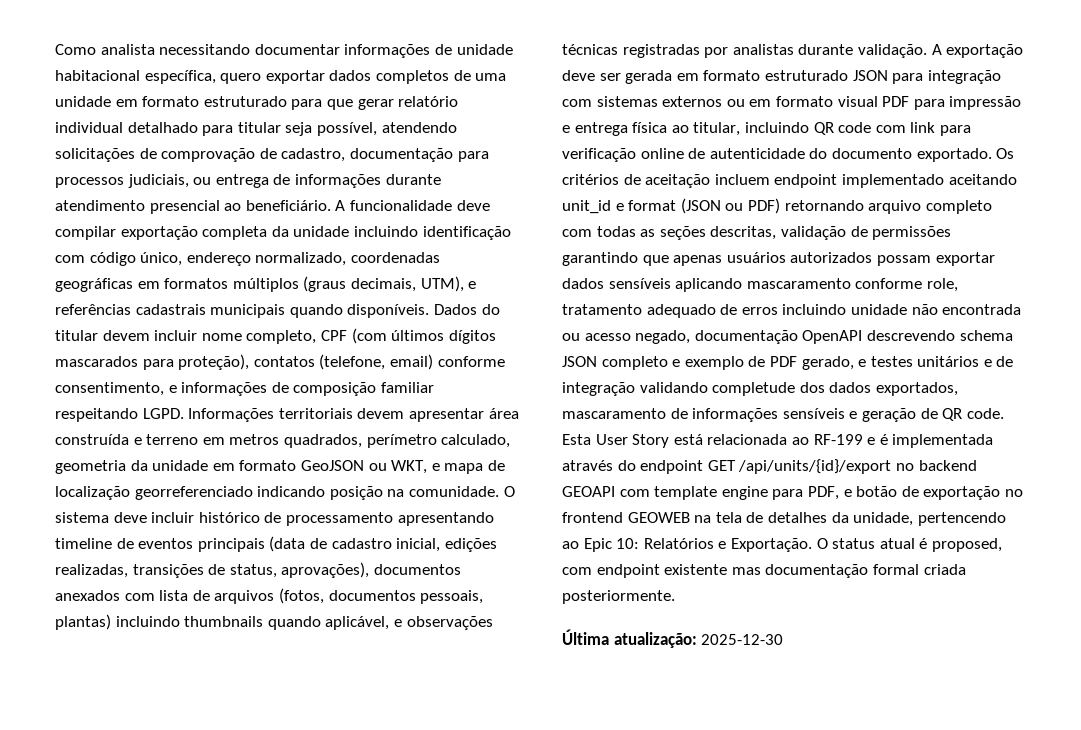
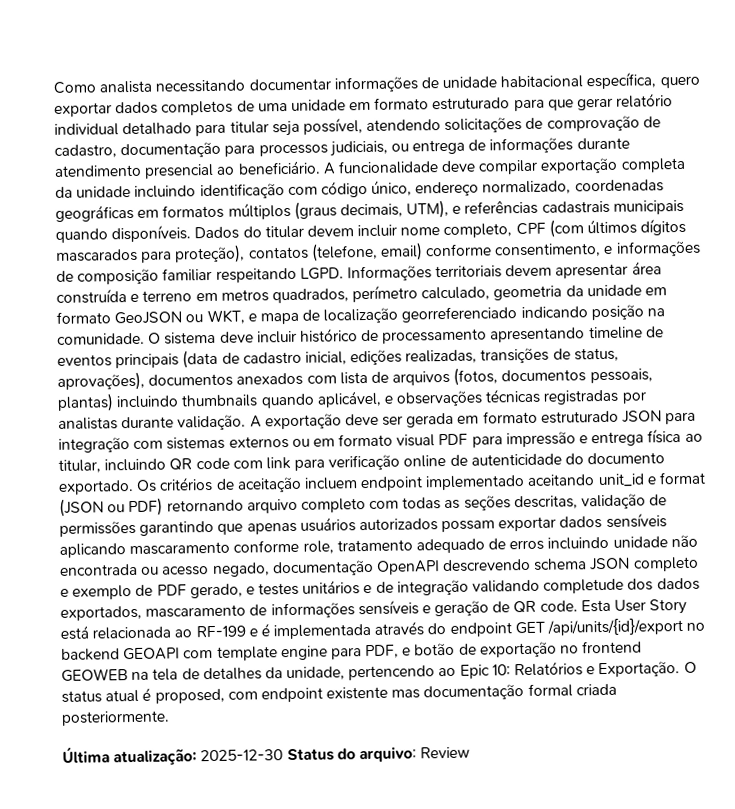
- Última atualização: 2025-12-30
+ Última atualização: 2025-12-30 Status do arquivo: Review

